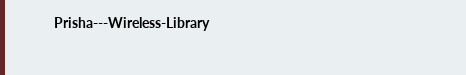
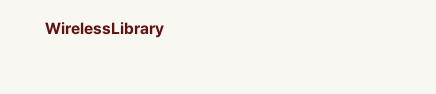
- Prisha---Wireless-Library
+ WirelessLibrary

